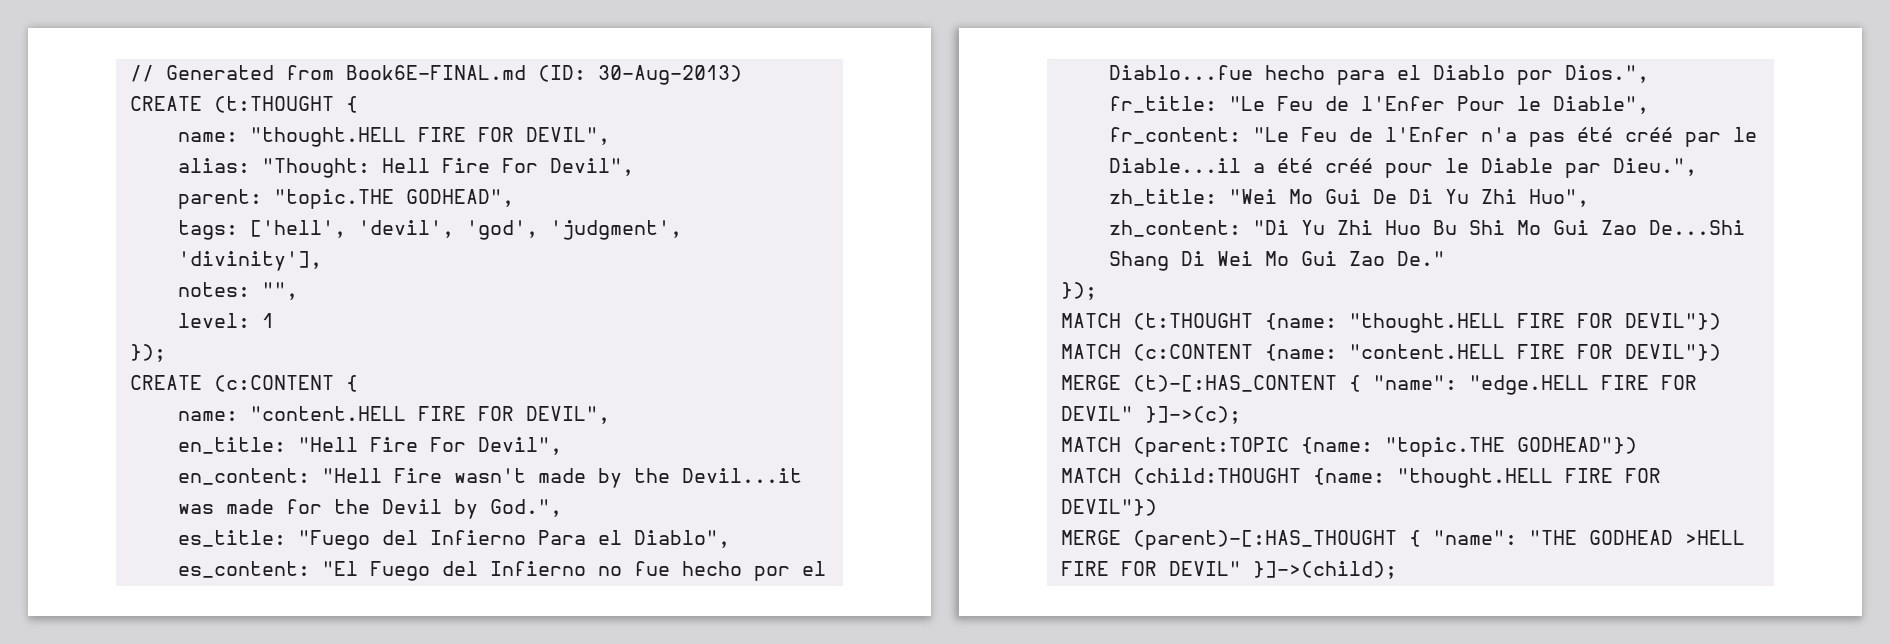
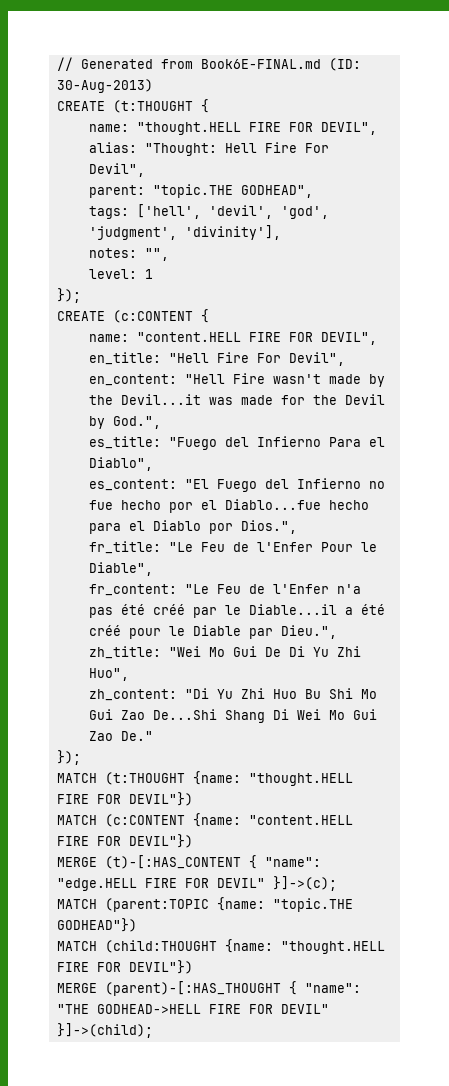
- MERGE (parent)-[:HAS_THOUGHT { "name": "THE GODHEAD >HELL FIRE FOR DEVIL" }]->(child);
+ MERGE (parent)-[:HAS_THOUGHT { "name": "THE GODHEAD->HELL FIRE FOR DEVIL" }]->(child);

